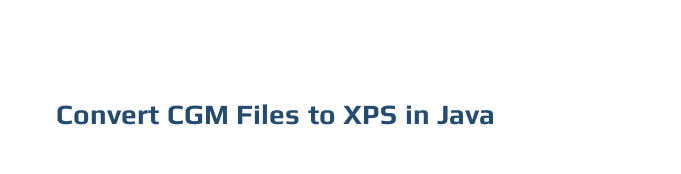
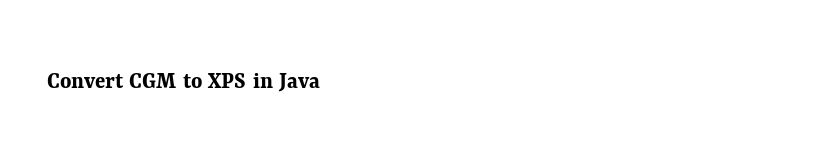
- Convert CGM Files to XPS in Java
+ Convert CGM to XPS in Java

